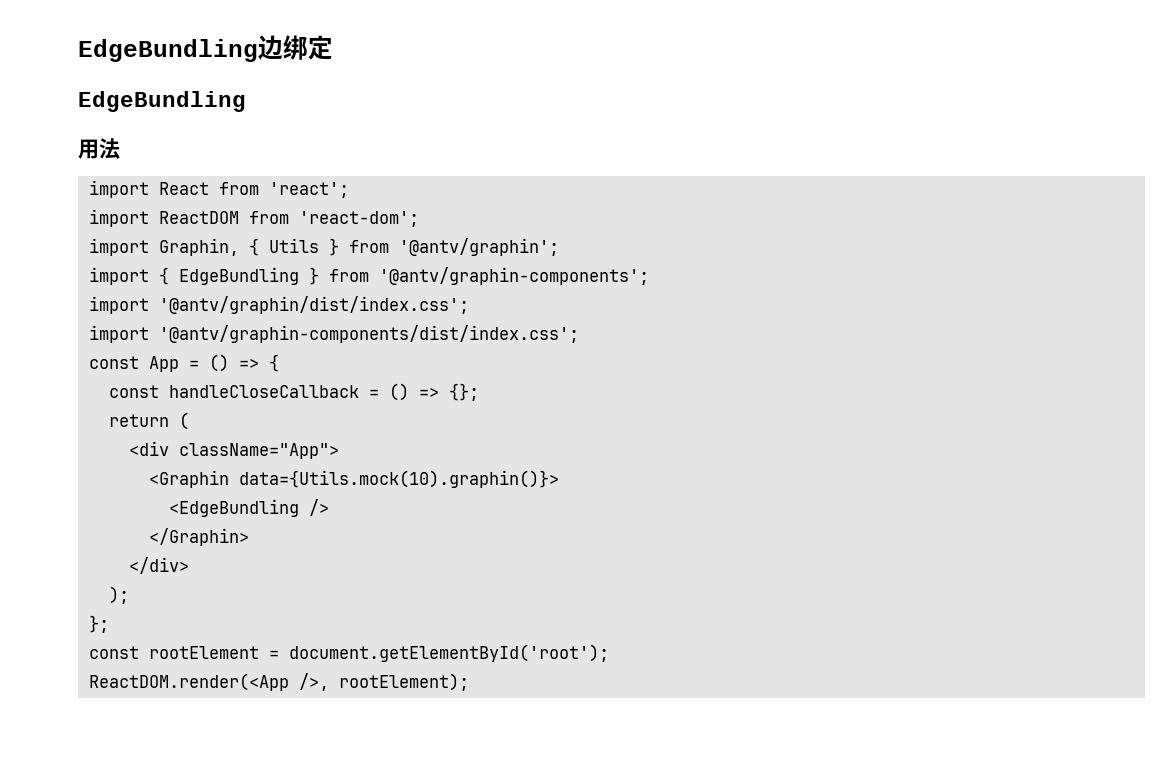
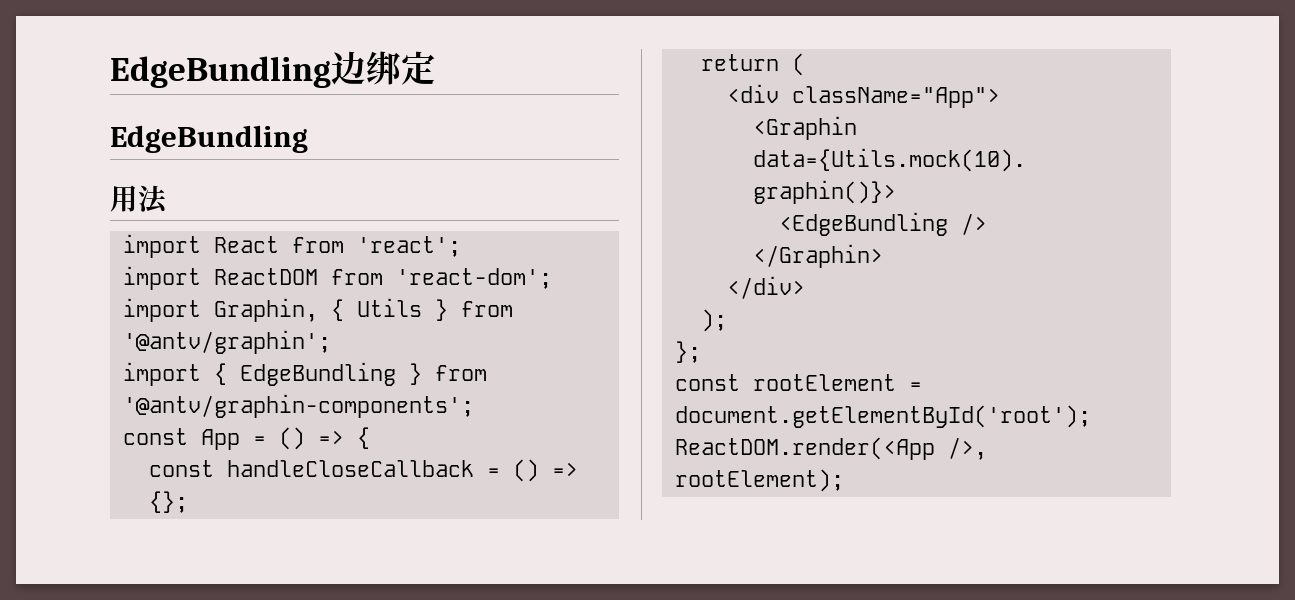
- import '@antv/graphin/dist/index.css';
- import '@antv/graphin-components/dist/index.css';

